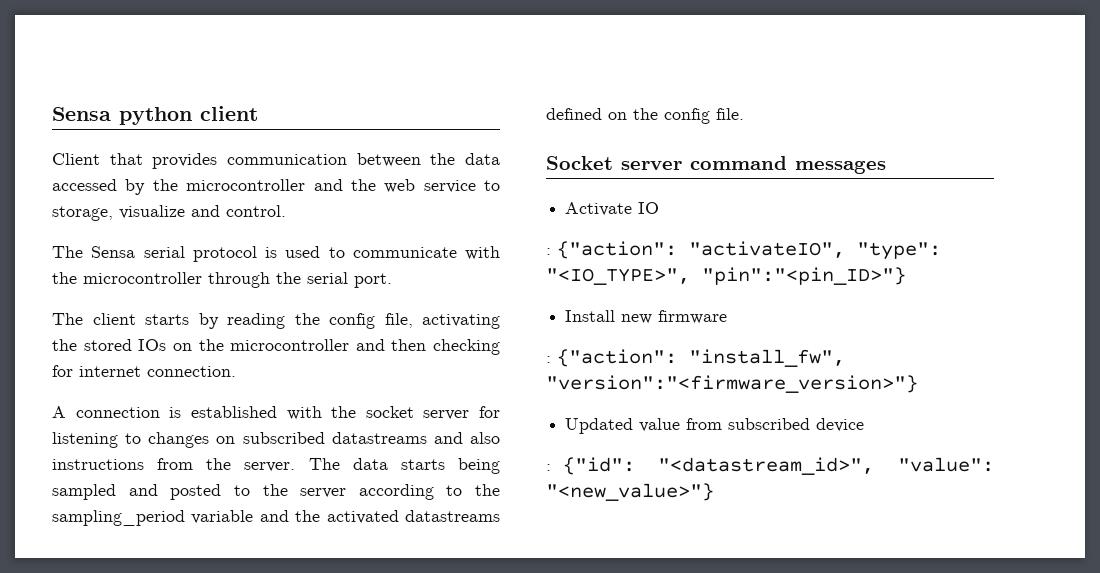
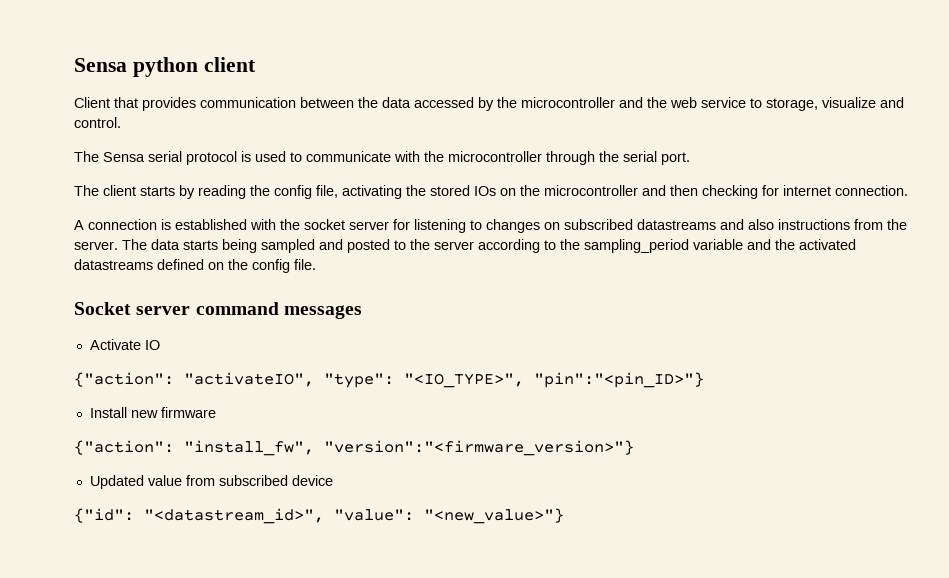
- : {"action": "activateIO", "type": "<IO_TYPE>", "pin":"<pin_ID>"}
+ {"action": "activateIO", "type": "<IO_TYPE>", "pin":"<pin_ID>"}
- : {"action": "install_fw", "version":"<firmware_version>"}
+ {"action": "install_fw", "version":"<firmware_version>"}
- : {"id": "<datastream_id>", "value": "<new_value>"}
+ {"id": "<datastream_id>", "value": "<new_value>"}

